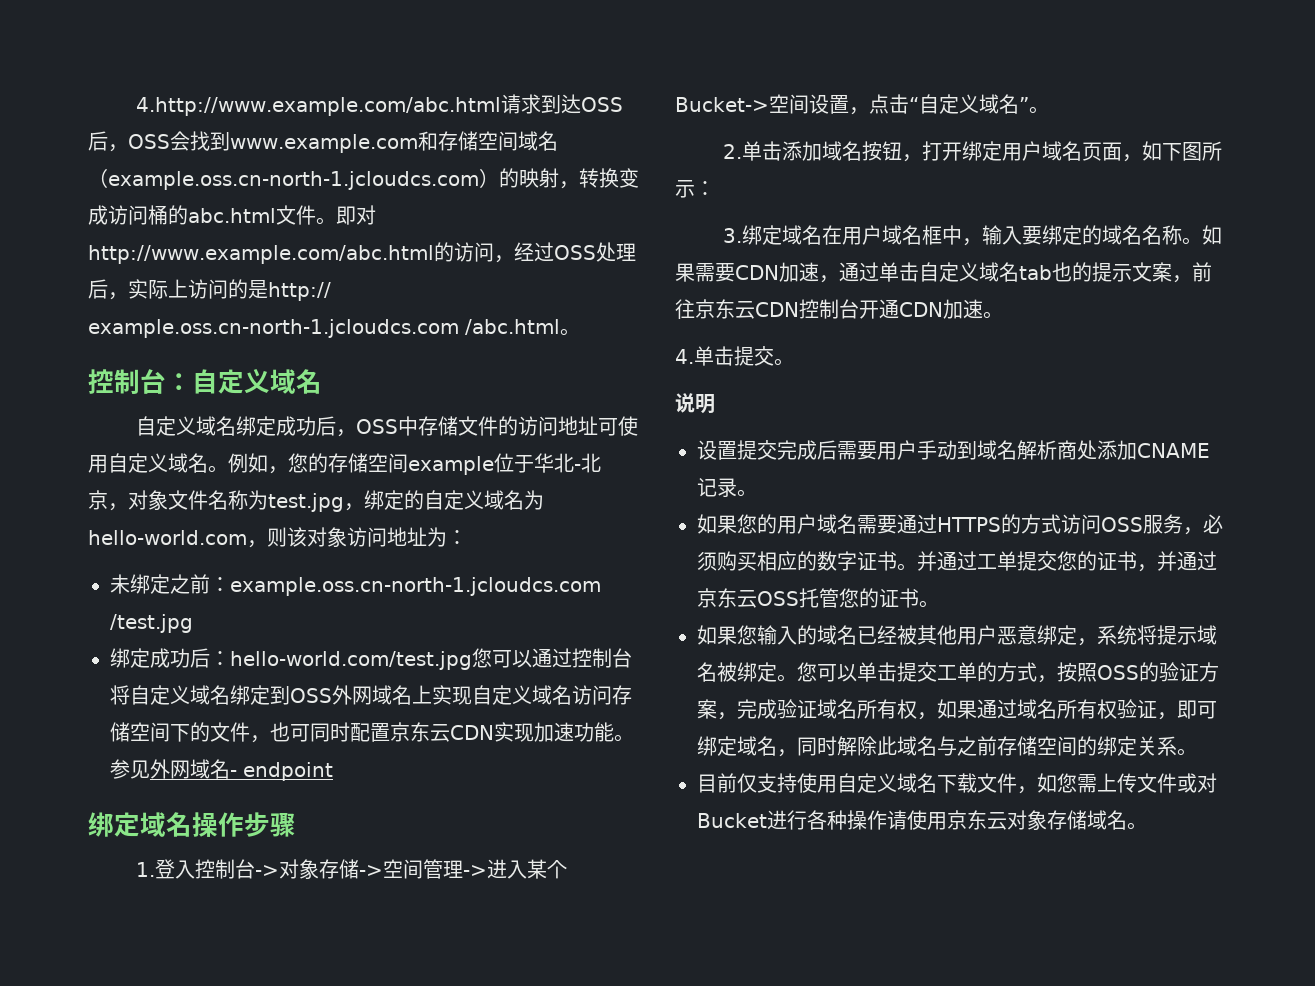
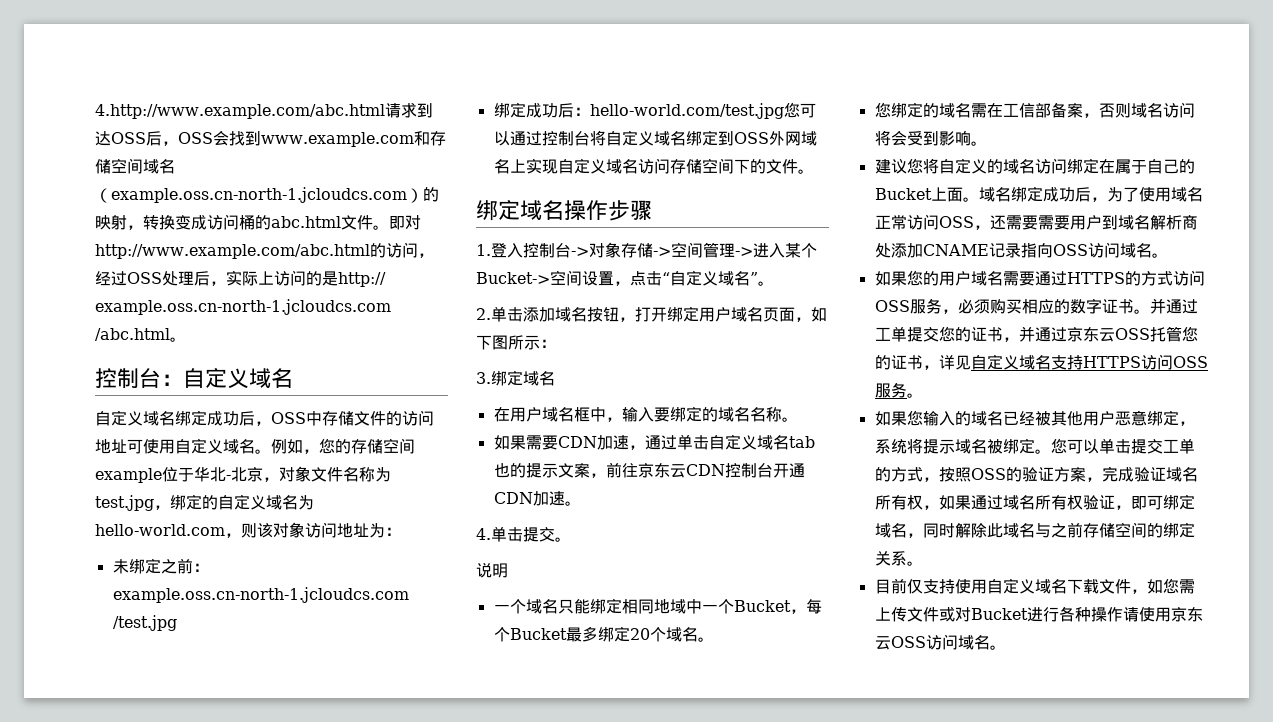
- 绑定成功后：hello-world.com/test.jpg您可以通过控制台将自定义域名绑定到OSS外网域名上实现自定义域名访问存储空间下的文件，也可同时配置京东云CDN实现加速功能。参见外网域名- endpoint
+ 绑定成功后：hello-world.com/test.jpg您可以通过控制台将自定义域名绑定到OSS外网域名上实现自定义域名访问存储空间下的文件。
- 3.绑定域名在用户域名框中，输入要绑定的域名名称。如果需要CDN加速，通过单击自定义域名tab也的提示文案，前往京东云CDN控制台开通CDN加速。
+ 3.绑定域名
+ 在用户域名框中，输入要绑定的域名名称。
+ 如果需要CDN加速，通过单击自定义域名tab也的提示文案，前往京东云CDN控制台开通CDN加速。
- 设置提交完成后需要用户手动到域名解析商处添加CNAME记录。
+ 一个域名只能绑定相同地域中一个Bucket，每个Bucket最多绑定20个域名。
+ 您绑定的域名需在工信部备案，否则域名访问将会受到影响。
+ 建议您将自定义的域名访问绑定在属于自己的Bucket上面。域名绑定成功后，为了使用域名正常访问OSS，还需要需要用户到域名解析商处添加CNAME记录指向OSS访问域名。
- 并通过工单提交您的证书，并通过京东云OSS托管您的证书。
+ 并通过工单提交您的证书，并通过京东云OSS托管您的证书，详见自定义域名支持HTTPS访问OSS服务。
- 目前仅支持使用自定义域名下载文件，如您需上传文件或对Bucket进行各种操作请使用京东云对象存储域名。
+ 目前仅支持使用自定义域名下载文件，如您需上传文件或对Bucket进行各种操作请使用京东云OSS访问域名。

